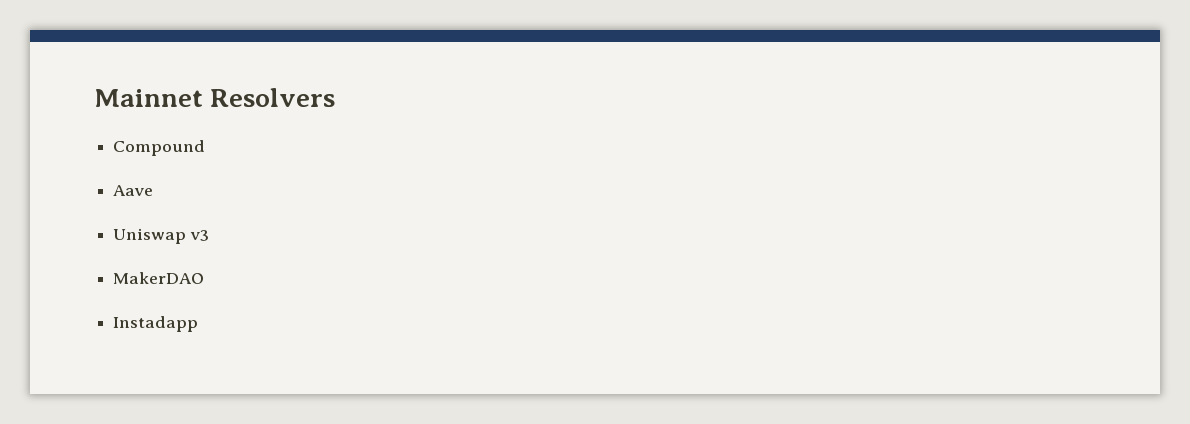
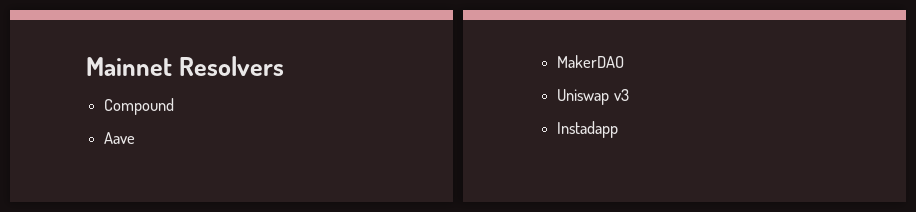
+ MakerDAO
- MakerDAO

